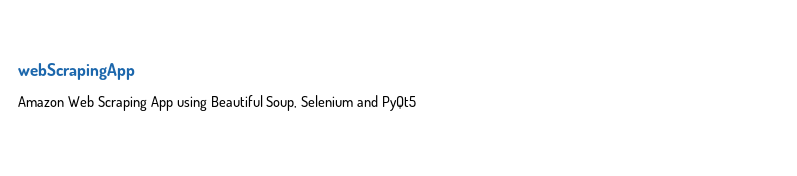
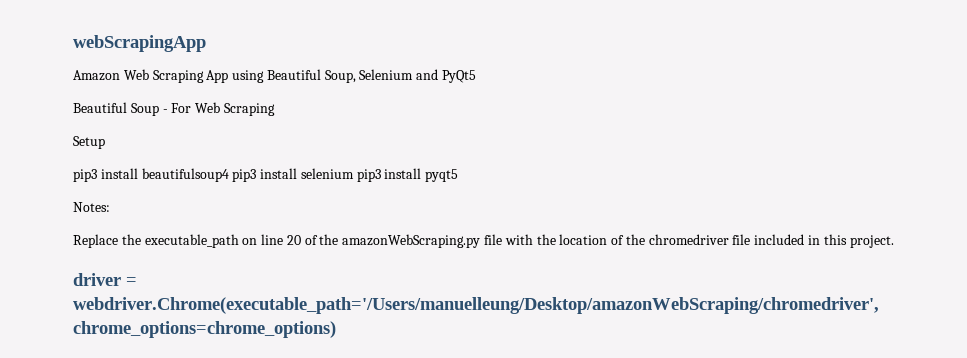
+ Beautiful Soup - For Web Scraping
+ Setup
+ pip3 install beautifulsoup4 pip3 install selenium pip3 install pyqt5
+ Notes:
+ Replace the executable_path on line 20 of the amazonWebScraping.py file with the location of the chromedriver file included in this project.
+ driver = webdriver.Chrome(executable_path='/Users/manuelleung/Desktop/amazonWebScraping/chromedriver', chrome_options=chrome_options)

